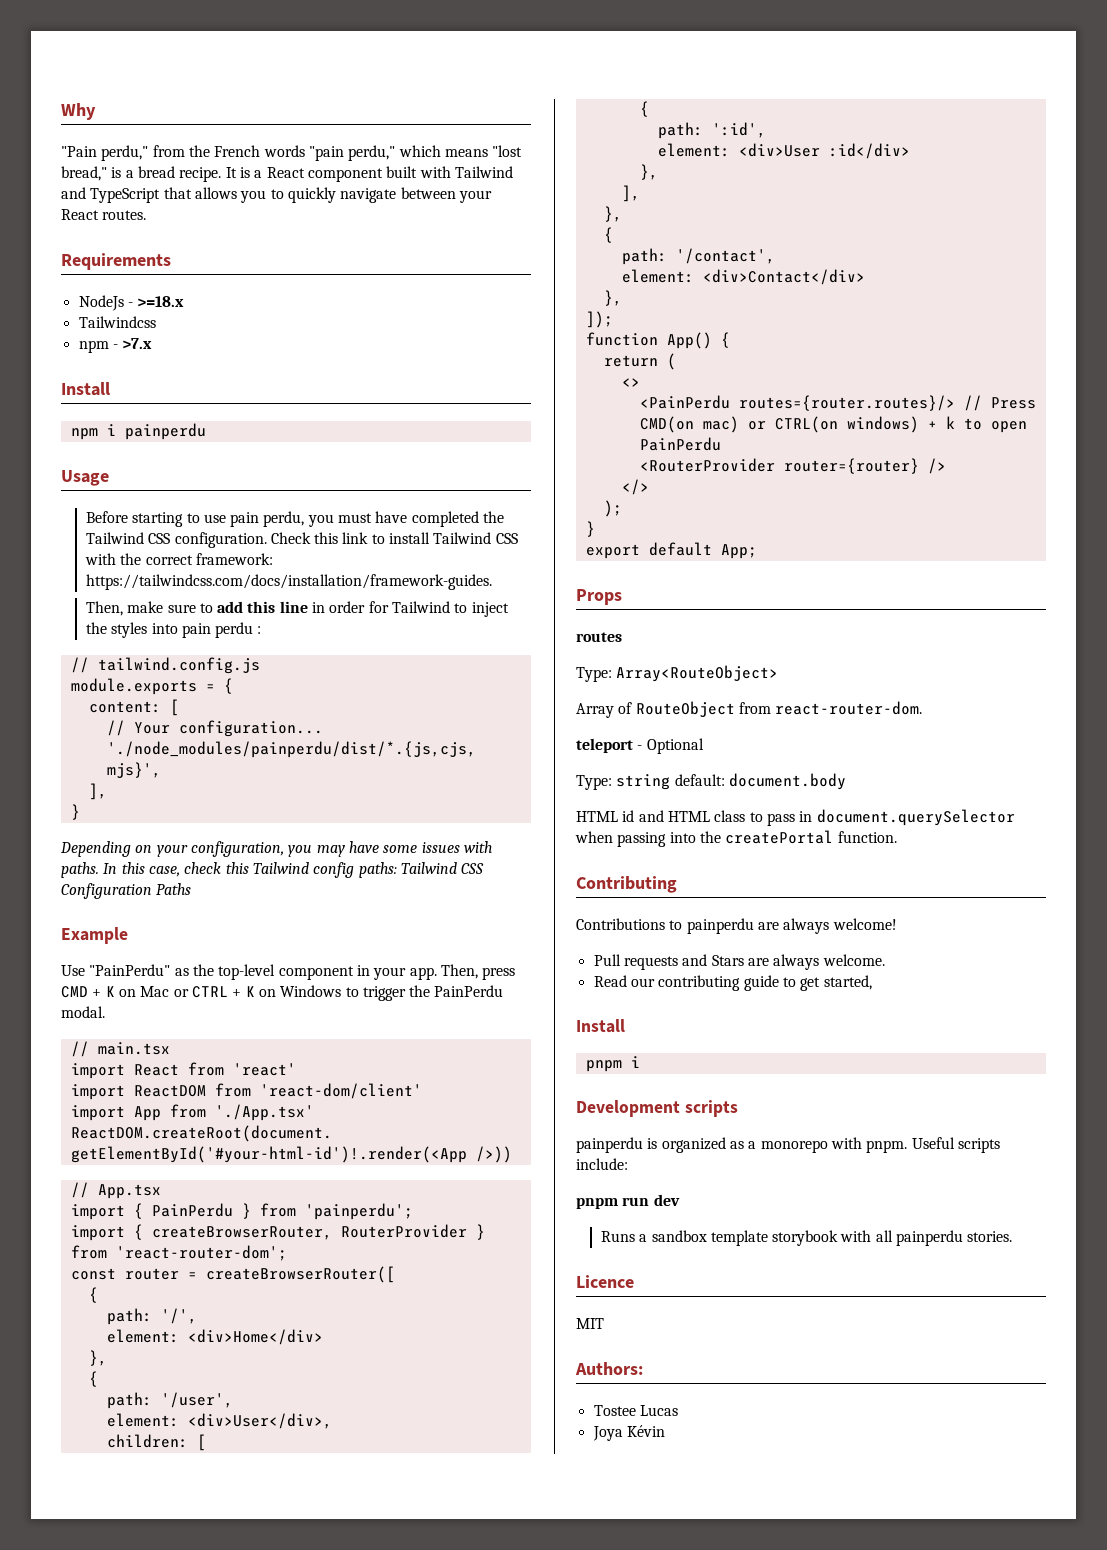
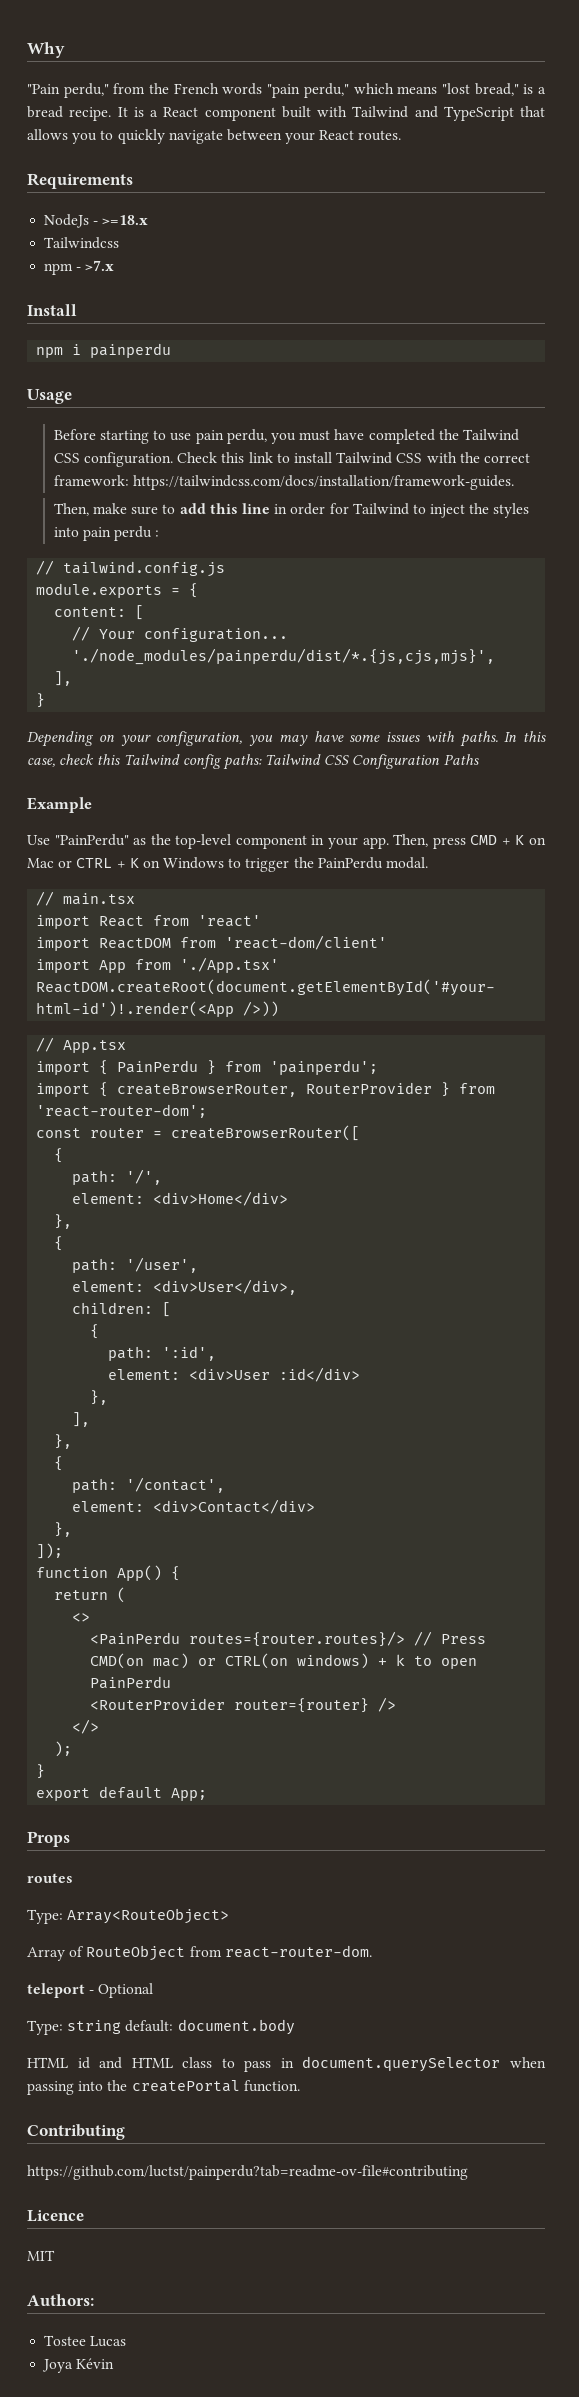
- Contributions to painperdu are always welcome!
- Pull requests and Stars are always welcome.
- Read our contributing guide to get started,
- Install
- pnpm i
- Development scripts
- painperdu is organized as a monorepo with pnpm. Useful scripts include:
- pnpm run dev
- Runs a sandbox template storybook with all painperdu stories.
+ https://github.com/luctst/painperdu?tab=readme-ov-file#contributing

